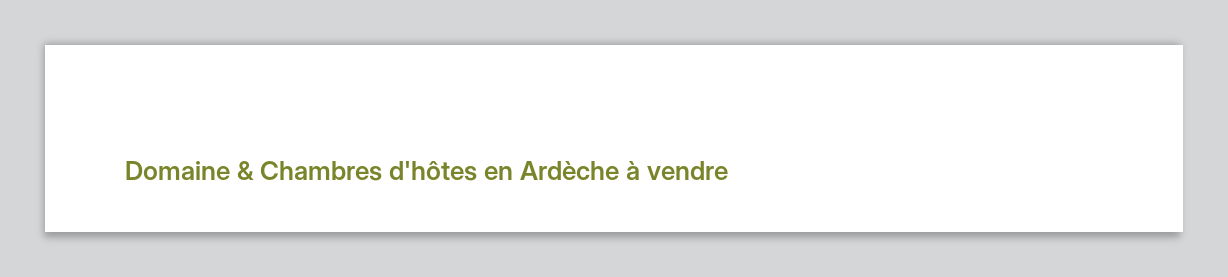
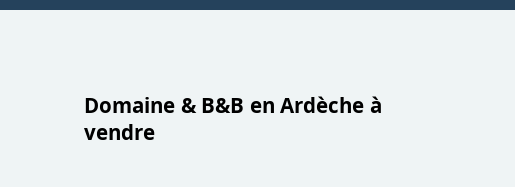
- Domaine & Chambres d'hôtes en Ardèche à vendre
+ Domaine & B&B en Ardèche à vendre

